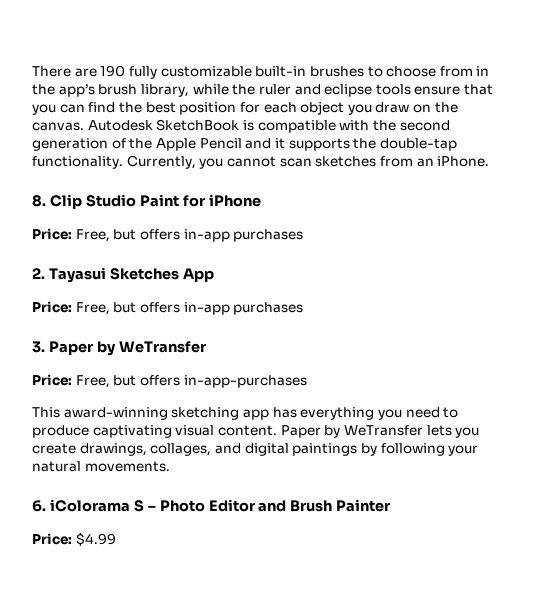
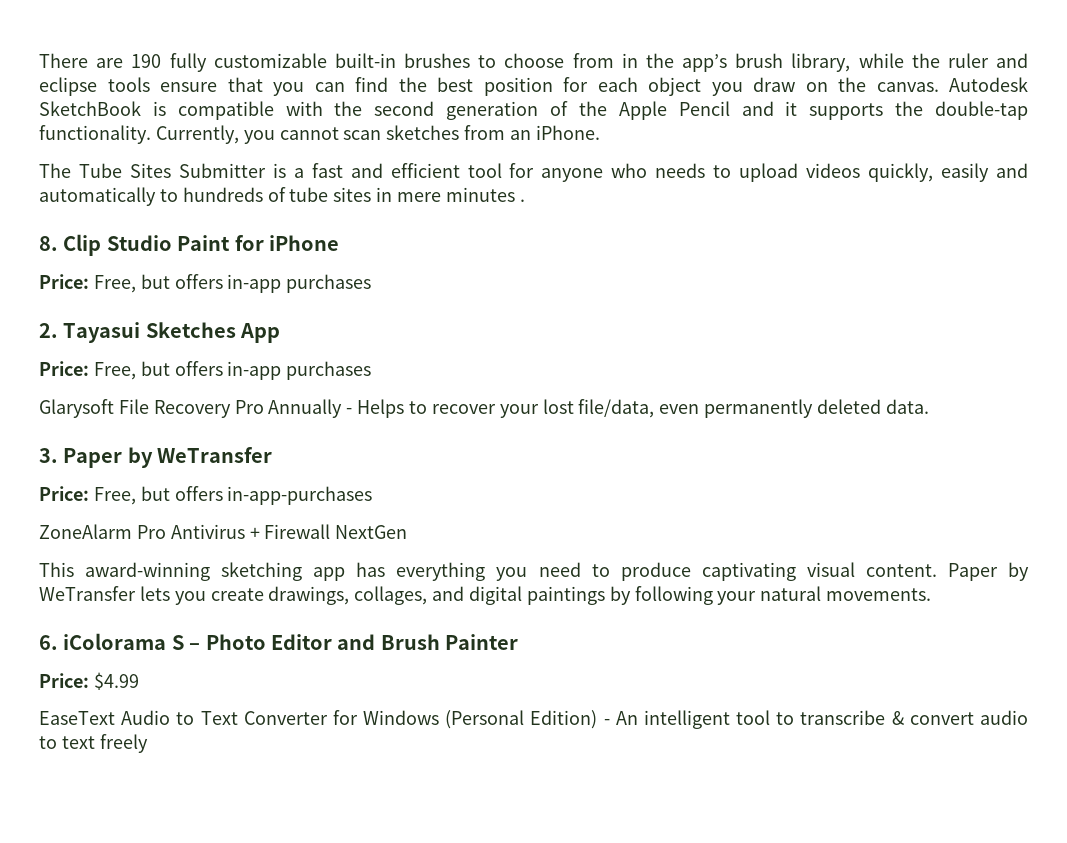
+ The Tube Sites Submitter is a fast and efficient tool for anyone who needs to upload videos quickly, easily and automatically to hundreds of tube sites in mere minutes .
+ Glarysoft File Recovery Pro Annually - Helps to recover your lost file/data, even permanently deleted data.
+ ZoneAlarm Pro Antivirus + Firewall NextGen
+ EaseText Audio to Text Converter for Windows (Personal Edition) - An intelligent tool to transcribe & convert audio to text freely

